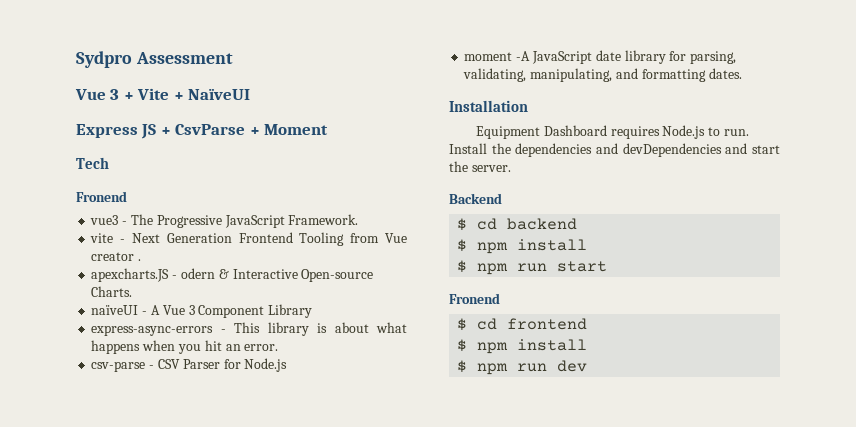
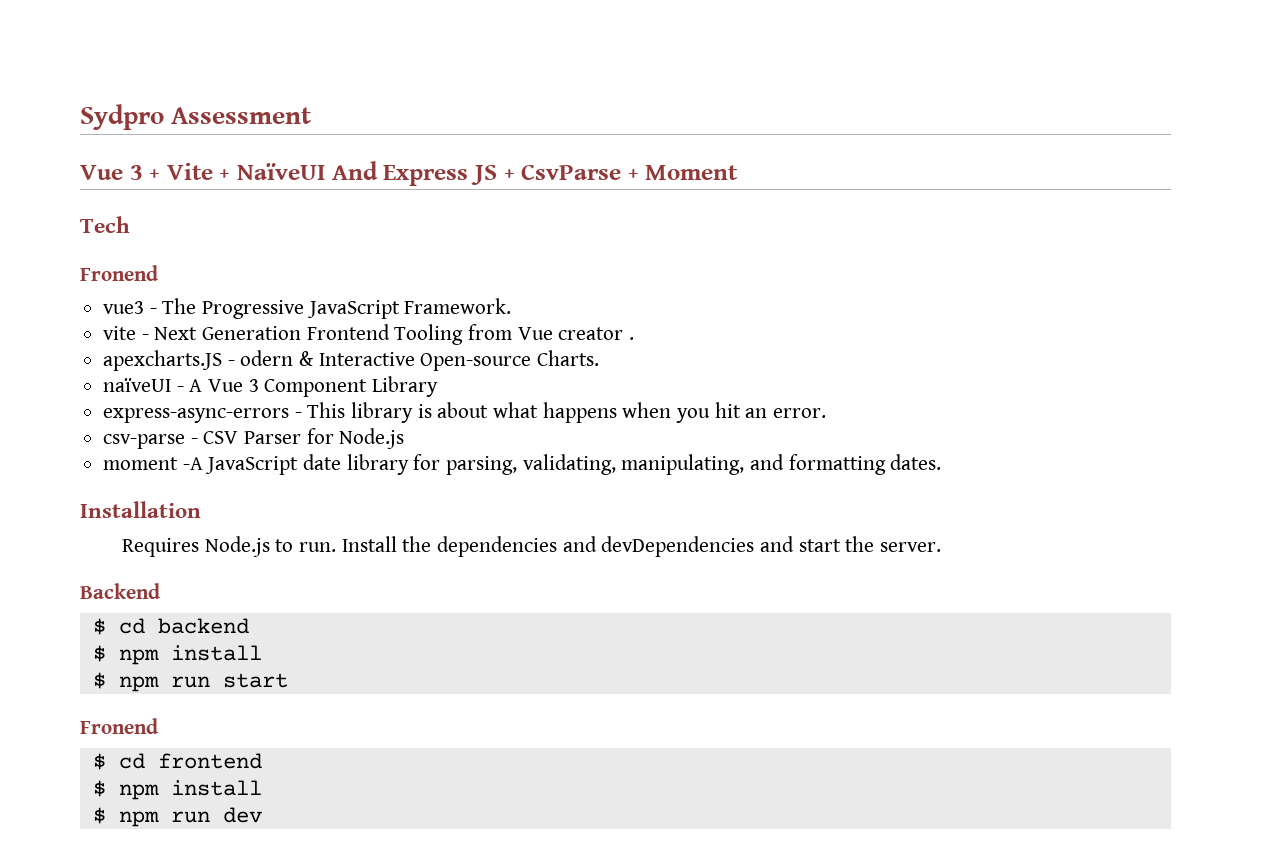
- Vue 3 + Vite + NaïveUI
- Express JS + CsvParse + Moment
+ Vue 3 + Vite + NaïveUI And Express JS + CsvParse + Moment
- Equipment Dashboard requires Node.js to run.
+ Requires Node.js to run.

